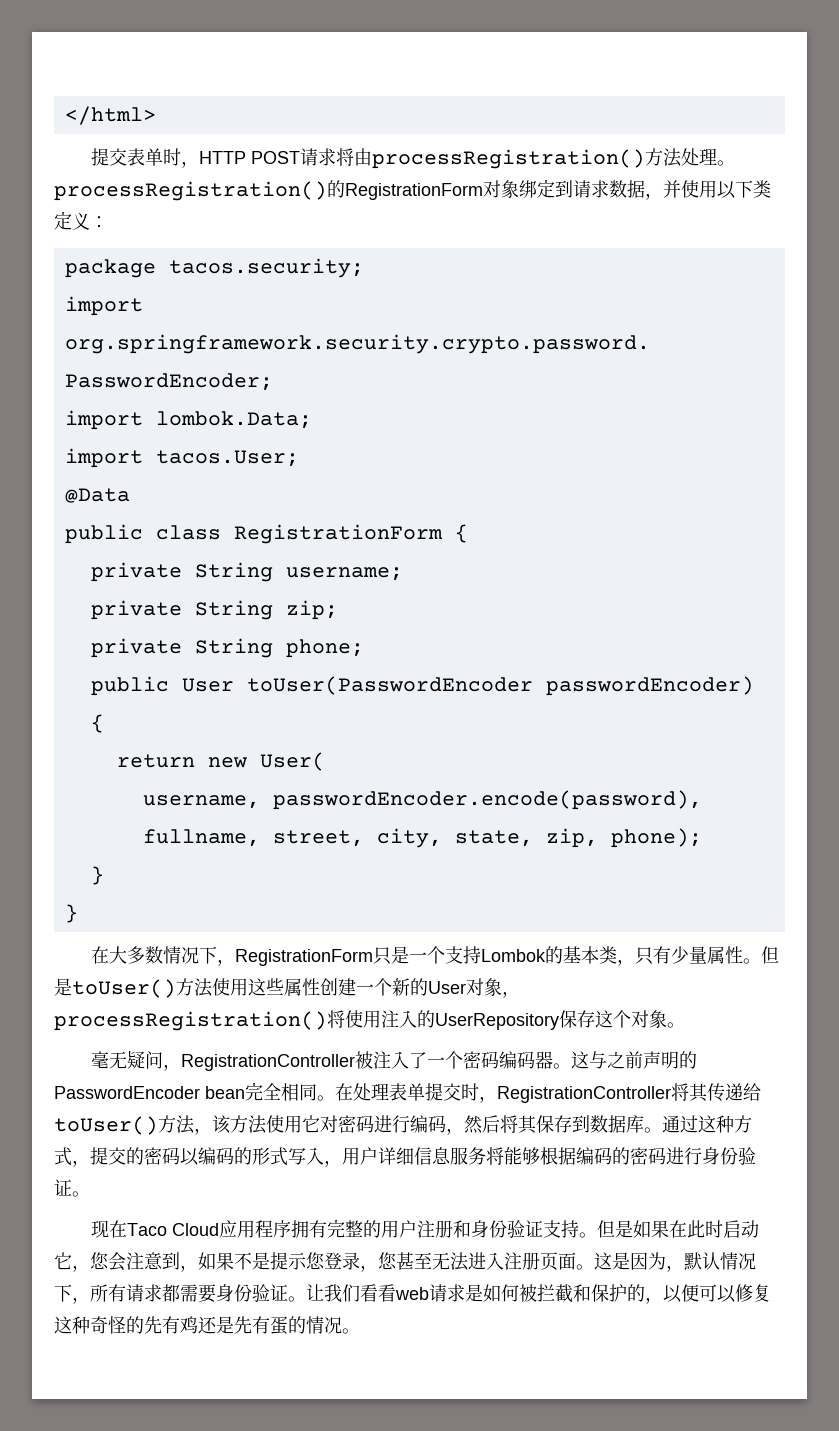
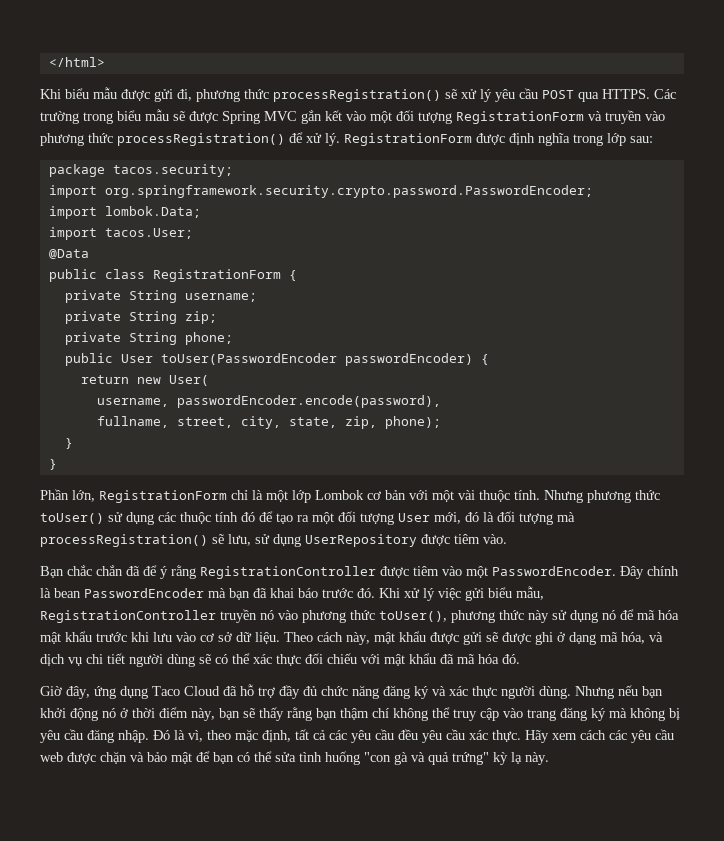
- 提交表单时，HTTP POST请求将由processRegistration()方法处理。processRegistration()的RegistrationForm对象绑定到请求数据，并使用以下类定义：
+ Khi biểu mẫu được gửi đi, phương thức processRegistration() sẽ xử lý yêu cầu POST qua HTTPS. Các trường trong biểu mẫu sẽ được Spring MVC gắn kết vào một đối tượng RegistrationForm và truyền vào phương thức processRegistration() để xử lý. RegistrationForm được định nghĩa trong lớp sau:
- 在大多数情况下，RegistrationForm只是一个支持Lombok的基本类，只有少量属性。但是toUser()方法使用这些属性创建一个新的User对象，processRegistration()将使用注入的UserRepository保存这个对象。
- 毫无疑问，RegistrationController被注入了一个密码编码器。这与之前声明的PasswordEncoder bean完全相同。在处理表单提交时，RegistrationController将其传递给toUser()方法，该方法使用它对密码进行编码，然后将其保存到数据库。通过这种方式，提交的密码以编码的形式写入，用户详细信息服务将能够根据编码的密码进行身份验证。
- 现在Taco Cloud应用程序拥有完整的用户注册和身份验证支持。但是如果在此时启动它，您会注意到，如果不是提示您登录，您甚至无法进入注册页面。这是因为，默认情况下，所有请求都需要身份验证。让我们看看web请求是如何被拦截和保护的，以便可以修复这种奇怪的先有鸡还是先有蛋的情况。
+ Phần lớn, RegistrationForm chỉ là một lớp Lombok cơ bản với một vài thuộc tính. Nhưng phương thức toUser() sử dụng các thuộc tính đó để tạo ra một đối tượng User mới, đó là đối tượng mà processRegistration() sẽ lưu, sử dụng UserRepository được tiêm vào.
+ Bạn chắc chắn đã để ý rằng RegistrationController được tiêm vào một PasswordEncoder. Đây chính là bean PasswordEncoder mà bạn đã khai báo trước đó. Khi xử lý việc gửi biểu mẫu, RegistrationController truyền nó vào phương thức toUser(), phương thức này sử dụng nó để mã hóa mật khẩu trước khi lưu vào cơ sở dữ liệu. Theo cách này, mật khẩu được gửi sẽ được ghi ở dạng mã hóa, và dịch vụ chi tiết người dùng sẽ có thể xác thực đối chiếu với mật khẩu đã mã hóa đó.
+ Giờ đây, ứng dụng Taco Cloud đã hỗ trợ đầy đủ chức năng đăng ký và xác thực người dùng. Nhưng nếu bạn khởi động nó ở thời điểm này, bạn sẽ thấy rằng bạn thậm chí không thể truy cập vào trang đăng ký mà không bị yêu cầu đăng nhập. Đó là vì, theo mặc định, tất cả các yêu cầu đều yêu cầu xác thực. Hãy xem cách các yêu cầu web được chặn và bảo mật để bạn có thể sửa tình huống "con gà và quả trứng" kỳ lạ này.

